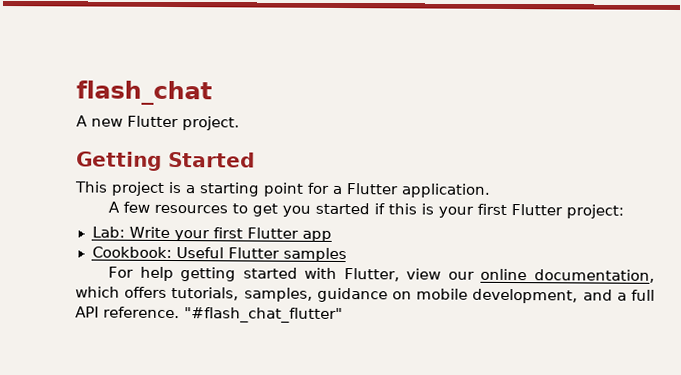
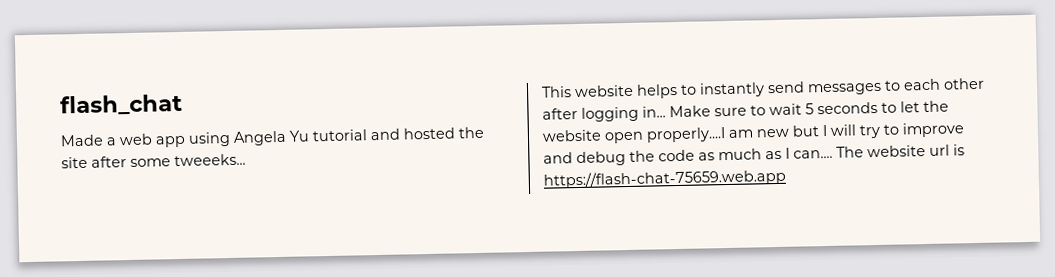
- A new Flutter project.
- Getting Started
- This project is a starting point for a Flutter application.
- A few resources to get you started if this is your first Flutter project:
- Lab: Write your first Flutter app
- Cookbook: Useful Flutter samples
- For help getting started with Flutter, view our online documentation, which offers tutorials, samples, guidance on mobile development, and a full API reference. "#flash_chat_flutter"
+ Made a web app using Angela Yu tutorial and hosted the site after some tweeeks...
+ This website helps to instantly send messages to each other after logging in... Make sure to wait 5 seconds to let the website open properly....I am new but I will try to improve and debug the code as much as I can.... The website url is https://flash-chat-75659.web.app

